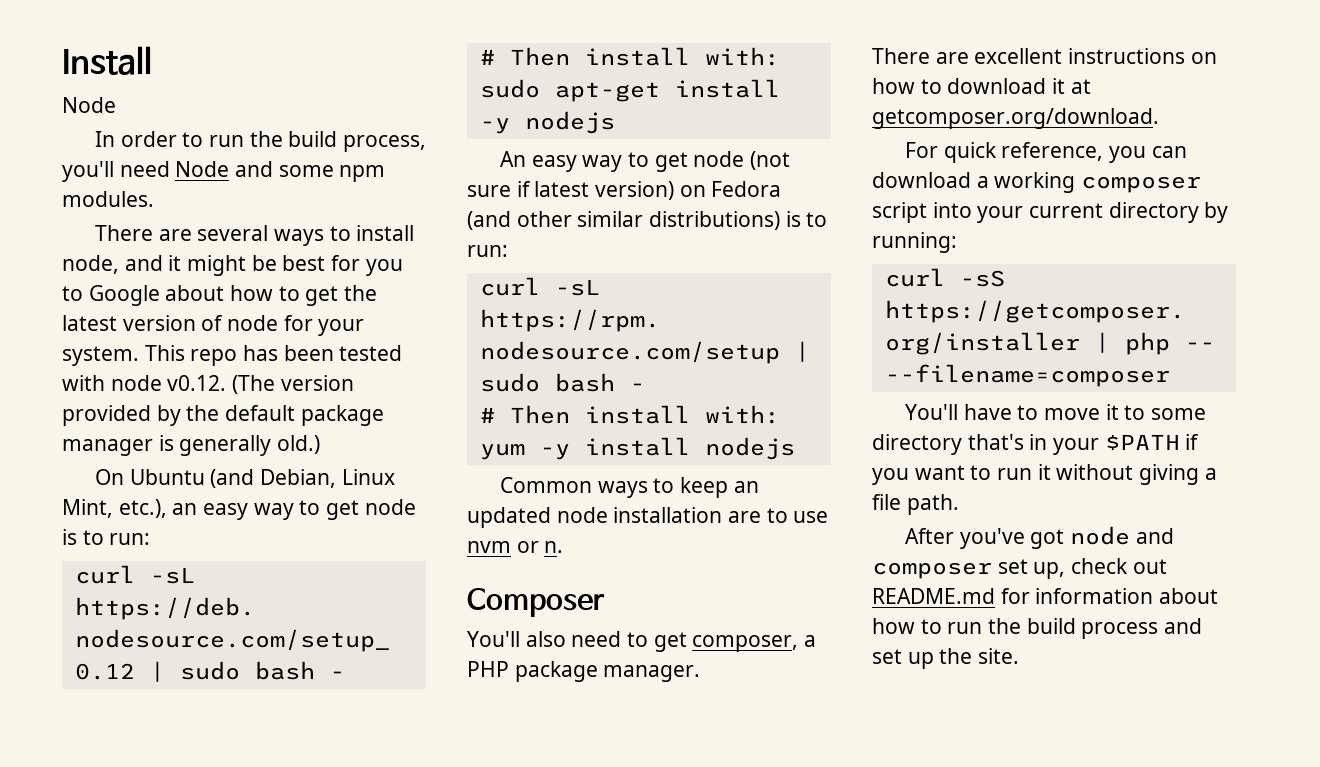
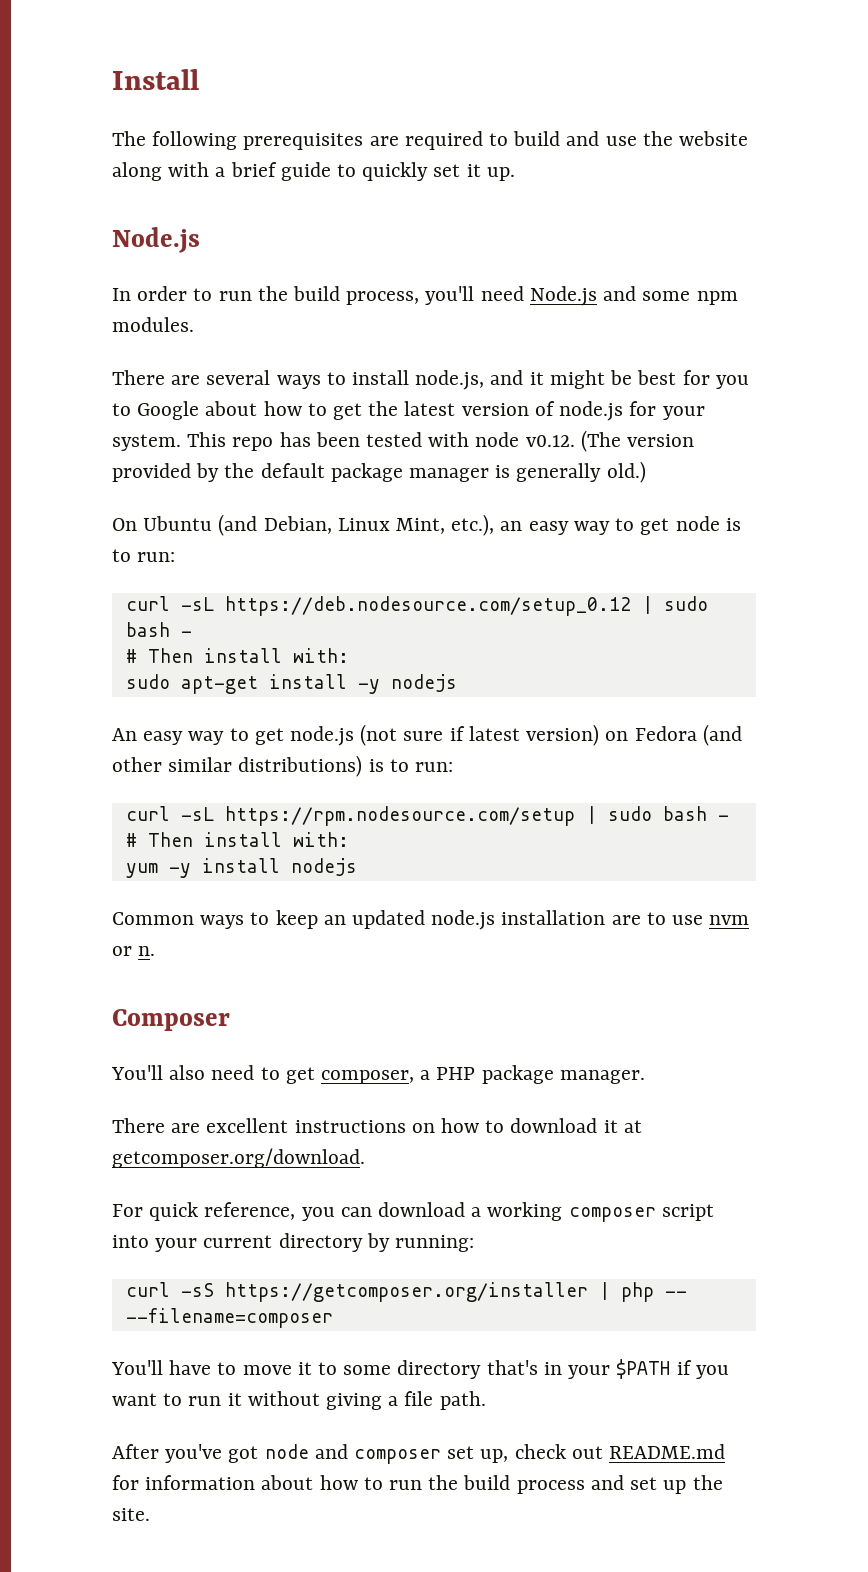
  Install
- Node
+ The following prerequisites are required to build and use the website along with a brief guide to quickly set it up.
+ Node.js
- In order to run the build process, you'll need Node and some npm modules.
+ In order to run the build process, you'll need Node.js and some npm modules.
- There are several ways to install node, and it might be best for you to Google about how to get the latest version of node for your system.
+ There are several ways to install node.js, and it might be best for you to Google about how to get the latest version of node.js for your system.
- An easy way to get node (not sure if latest version) on Fedora (and other similar distributions) is to run:
+ An easy way to get node.js (not sure if latest version) on Fedora (and other similar distributions) is to run:
- Common ways to keep an updated node installation are to use nvm or n.
+ Common ways to keep an updated node.js installation are to use nvm or n.

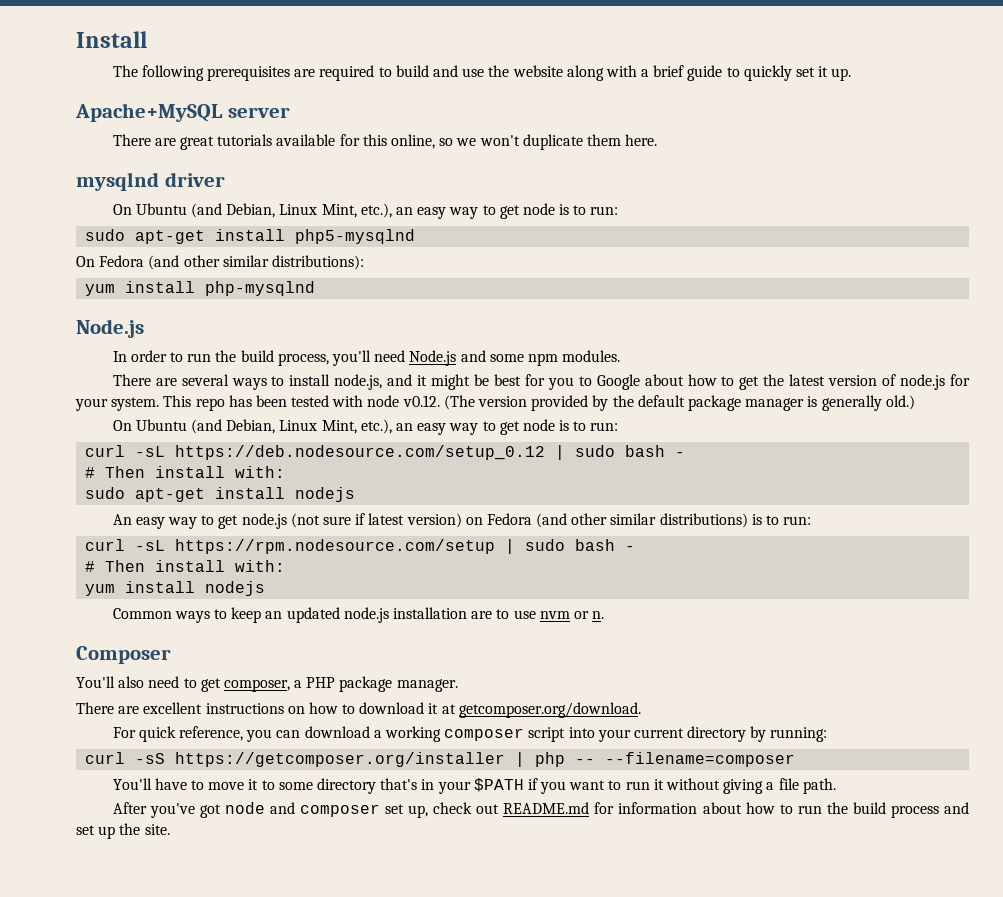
+ Apache+MySQL server
+ There are great tutorials available for this online, so we won't duplicate them here.
+ mysqlnd driver
+ On Ubuntu (and Debian, Linux Mint, etc.), an easy way to get node is to run:
+ sudo apt-get install php5-mysqlnd
+ On Fedora (and other similar distributions):
+ yum install php-mysqlnd
- sudo apt-get install -y nodejs
+ sudo apt-get install nodejs
- yum -y install nodejs
+ yum install nodejs

